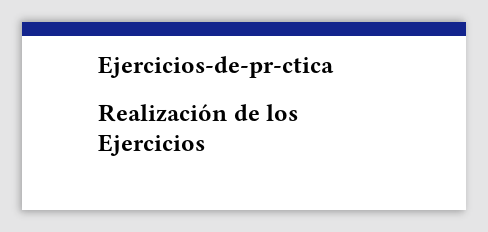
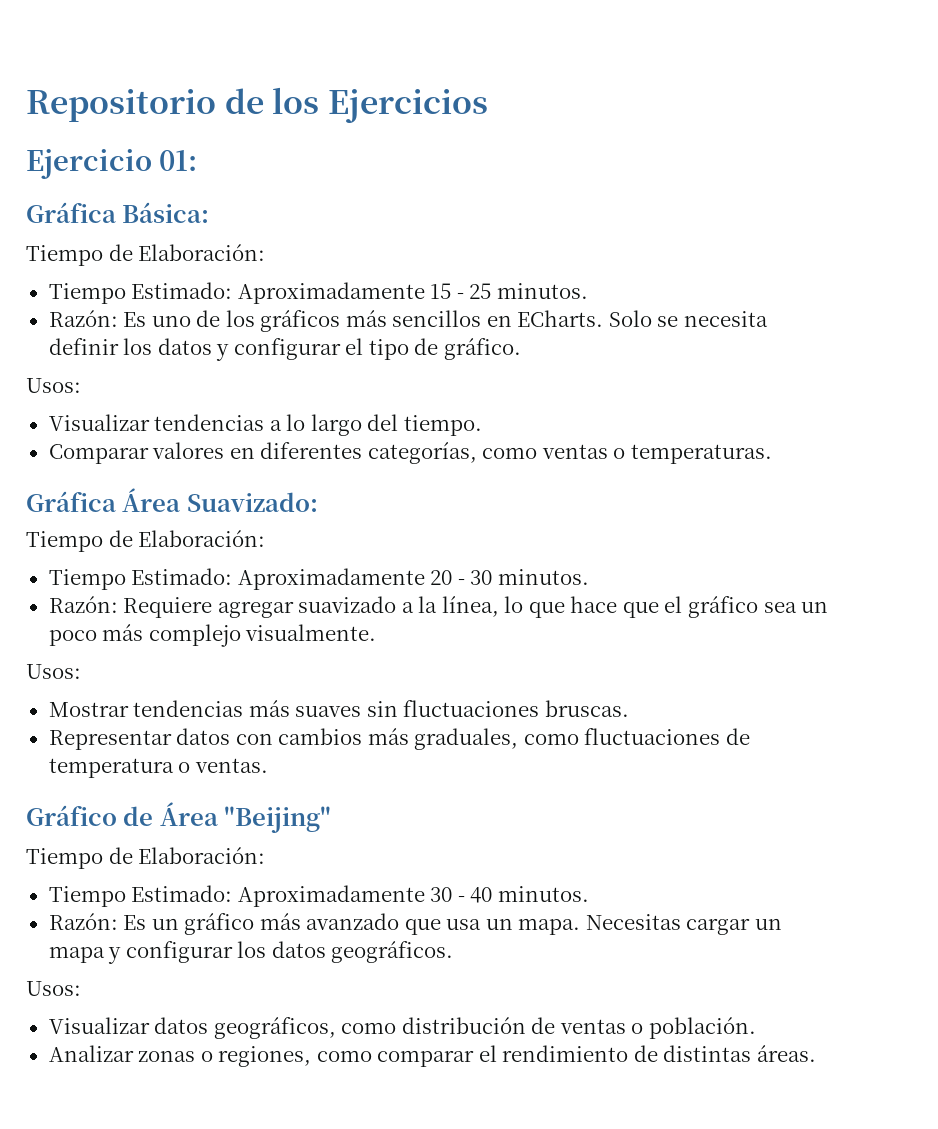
- Ejercicios-de-pr-ctica
- Realización de los Ejercicios
+ Repositorio de los Ejercicios
+ Ejercicio 01:
+ Gráfica Básica:
+ Tiempo de Elaboración:
+ Tiempo Estimado: Aproximadamente 15 - 25 minutos.
+ Razón: Es uno de los gráficos más sencillos en ECharts. Solo se necesita definir los datos y configurar el tipo de gráfico.
+ Usos:
+ Visualizar tendencias a lo largo del tiempo.
+ Comparar valores en diferentes categorías, como ventas o temperaturas.
+ Gráfica Área Suavizado:
+ Tiempo de Elaboración:
+ Tiempo Estimado: Aproximadamente 20 - 30 minutos.
+ Razón: Requiere agregar suavizado a la línea, lo que hace que el gráfico sea un poco más complejo visualmente.
+ Usos:
+ Mostrar tendencias más suaves sin fluctuaciones bruscas.
+ Representar datos con cambios más graduales, como fluctuaciones de temperatura o ventas.
+ Gráfico de Área "Beijing"
+ Tiempo de Elaboración:
+ Tiempo Estimado: Aproximadamente 30 - 40 minutos.
+ Razón: Es un gráfico más avanzado que usa un mapa. Necesitas cargar un mapa y configurar los datos geográficos.
+ Usos:
+ Visualizar datos geográficos, como distribución de ventas o población.
+ Analizar zonas o regiones, como comparar el rendimiento de distintas áreas.

